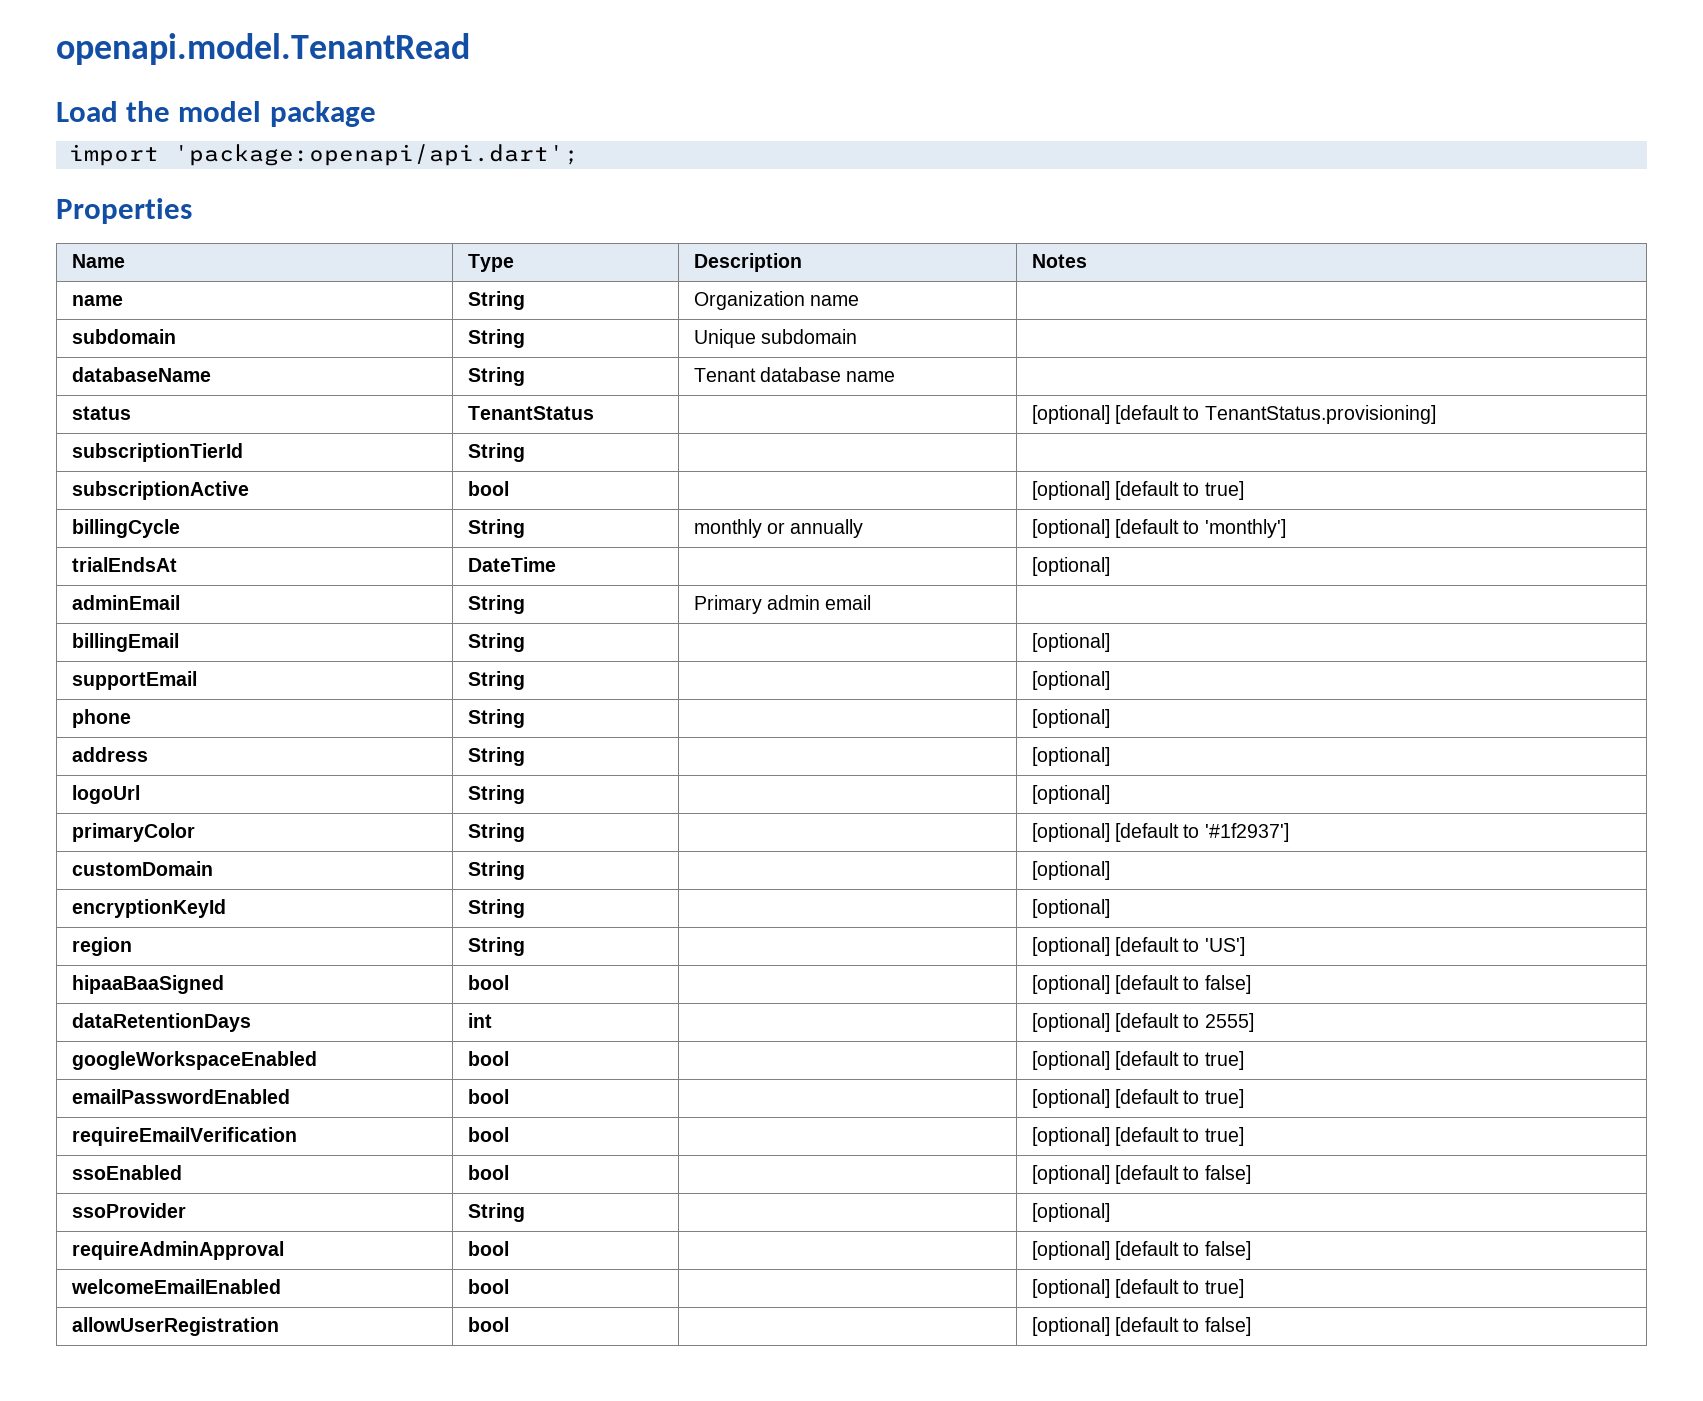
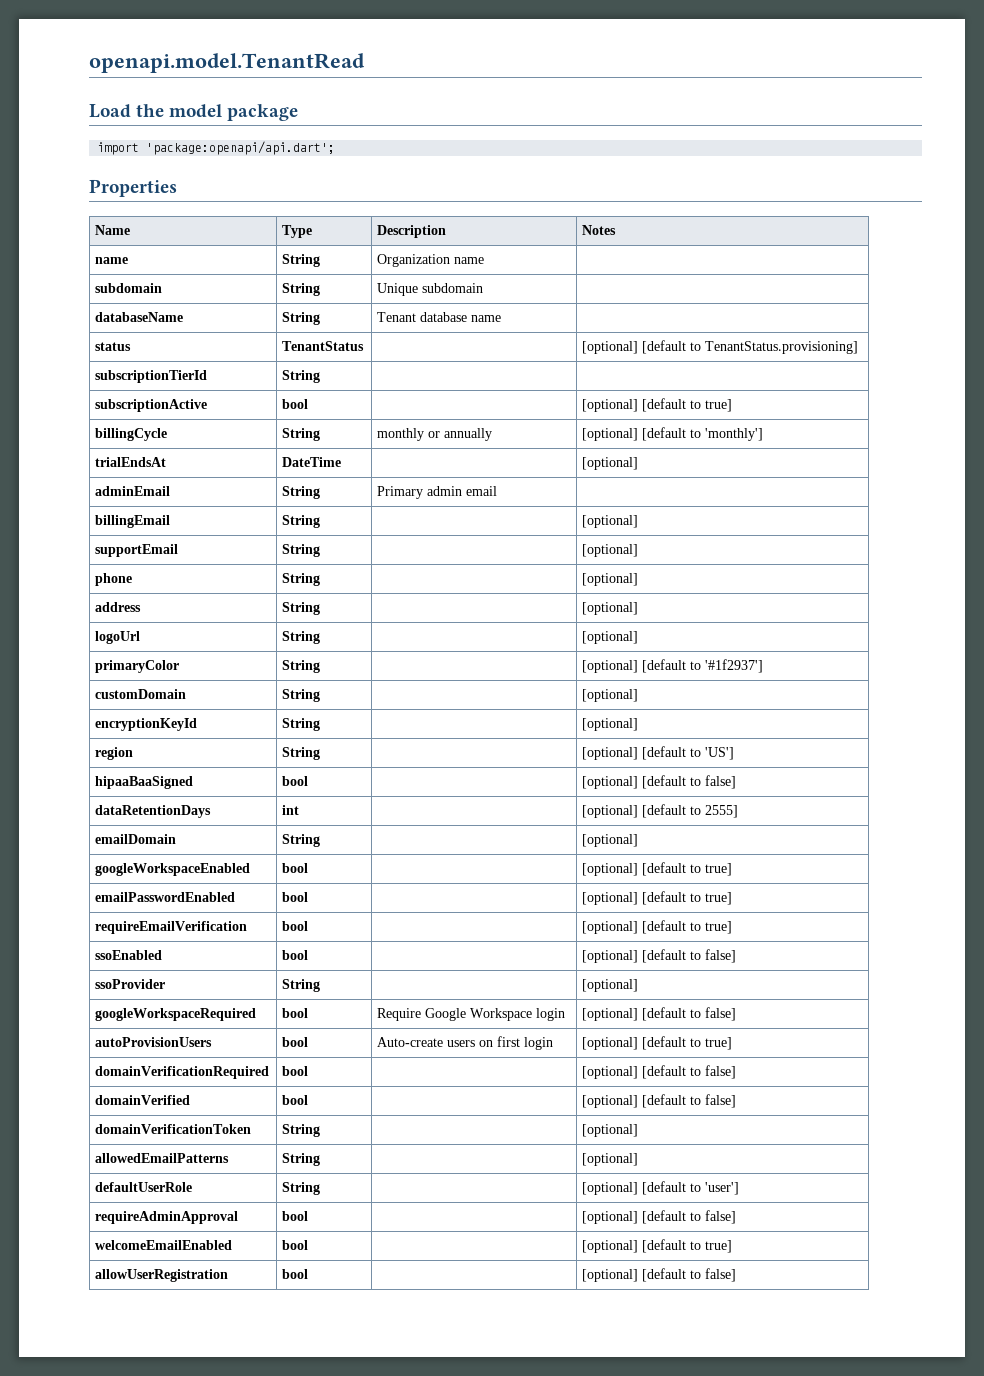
+ emailDomain | String | | [optional]
+ googleWorkspaceRequired | bool | Require Google Workspace login | [optional] [default to false]
+ autoProvisionUsers | bool | Auto-create users on first login | [optional] [default to true]
+ domainVerificationRequired | bool | | [optional] [default to false]
+ domainVerified | bool | | [optional] [default to false]
+ domainVerificationToken | String | | [optional]
+ allowedEmailPatterns | String | | [optional]
+ defaultUserRole | String | | [optional] [default to 'user']

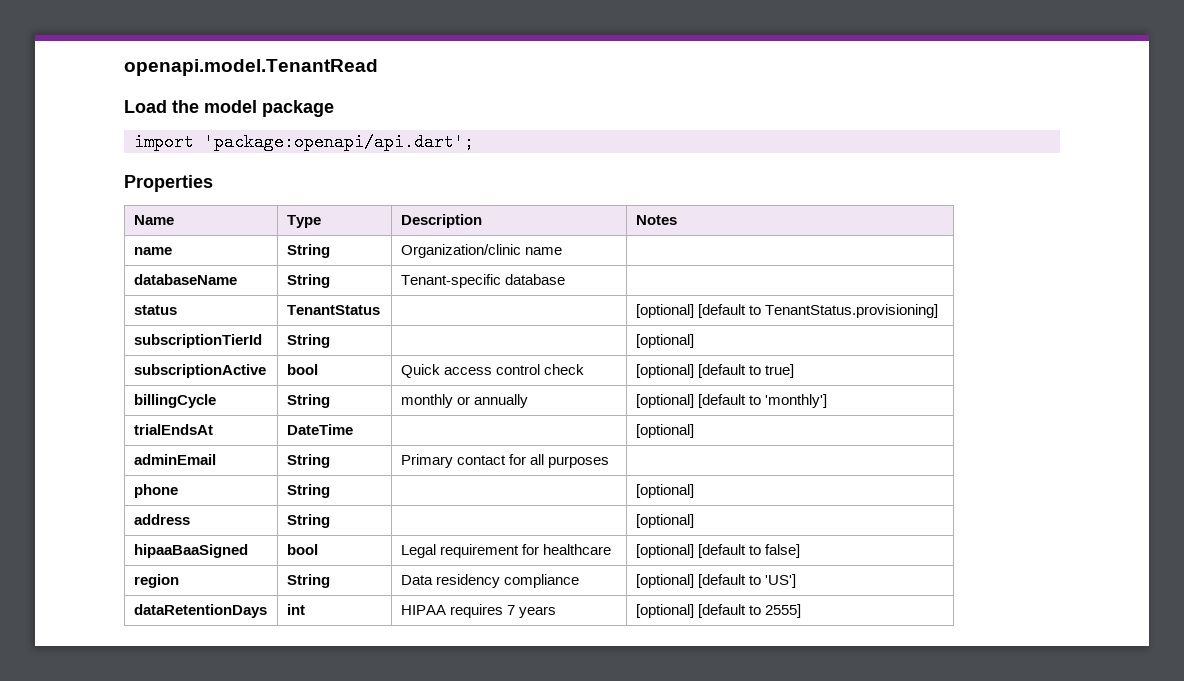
- name | String | Organization name |
- subdomain | String | Unique subdomain |
+ name | String | Organization/clinic name |
- databaseName | String | Tenant database name |
+ databaseName | String | Tenant-specific database |
- subscriptionTierId | String | |
+ subscriptionTierId | String | | [optional]
- subscriptionActive | bool | | [optional] [default to true]
+ subscriptionActive | bool | Quick access control check | [optional] [default to true]
- adminEmail | String | Primary admin email |
- billingEmail | String | | [optional]
- supportEmail | String | | [optional]
+ adminEmail | String | Primary contact for all purposes |
- logoUrl | String | | [optional]
- primaryColor | String | | [optional] [default to '#1f2937']
- customDomain | String | | [optional]
- encryptionKeyId | String | | [optional]
+ hipaaBaaSigned | bool | Legal requirement for healthcare | [optional] [default to false]
- region | String | | [optional] [default to 'US']
+ region | String | Data residency compliance | [optional] [default to 'US']
- hipaaBaaSigned | bool | | [optional] [default to false]
- dataRetentionDays | int | | [optional] [default to 2555]
- emailDomain | String | | [optional]
- googleWorkspaceEnabled | bool | | [optional] [default to true]
- emailPasswordEnabled | bool | | [optional] [default to true]
- requireEmailVerification | bool | | [optional] [default to true]
- ssoEnabled | bool | | [optional] [default to false]
- ssoProvider | String | | [optional]
- googleWorkspaceRequired | bool | Require Google Workspace login | [optional] [default to false]
- autoProvisionUsers | bool | Auto-create users on first login | [optional] [default to true]
- domainVerificationRequired | bool | | [optional] [default to false]
- domainVerified | bool | | [optional] [default to false]
- domainVerificationToken | String | | [optional]
- allowedEmailPatterns | String | | [optional]
- defaultUserRole | String | | [optional] [default to 'user']
- requireAdminApproval | bool | | [optional] [default to false]
- welcomeEmailEnabled | bool | | [optional] [default to true]
- allowUserRegistration | bool | | [optional] [default to false]
+ dataRetentionDays | int | HIPAA requires 7 years | [optional] [default to 2555]

